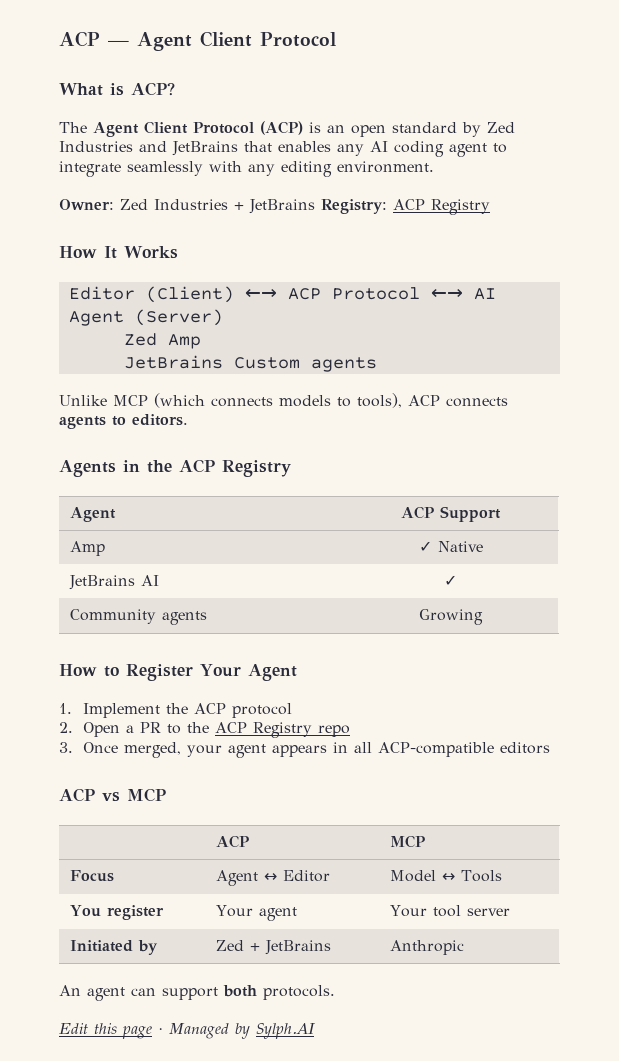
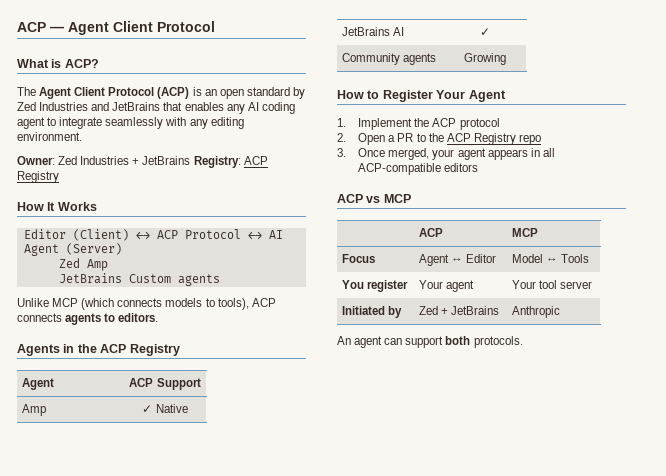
- Edit this page · Managed by Sylph.AI

